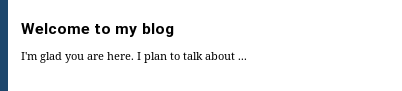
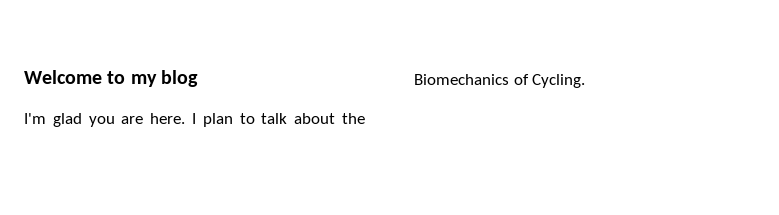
- I plan to talk about ...
+ I plan to talk about the Biomechanics of Cycling.

